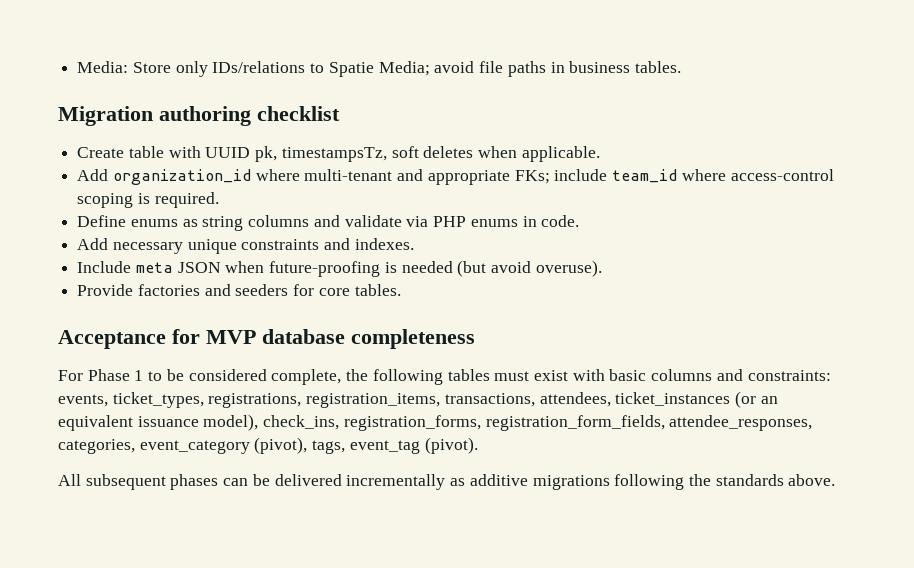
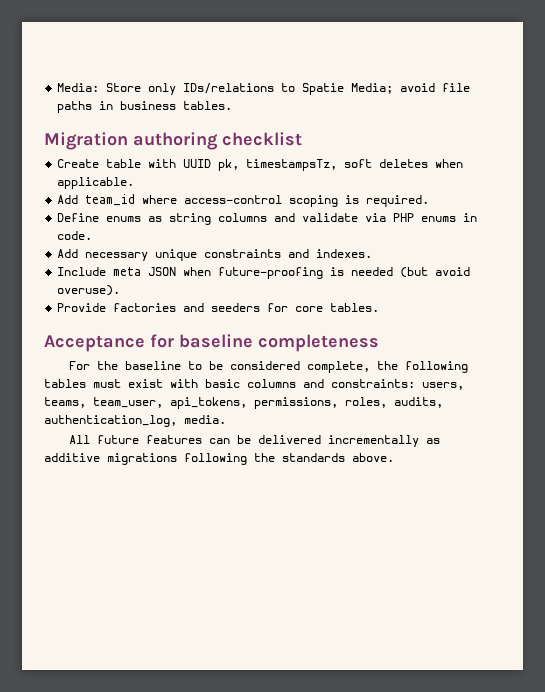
- Add organization_id where multi-tenant and appropriate FKs; include team_id where access-control scoping is required.
+ Add team_id where access-control scoping is required.
- Acceptance for MVP database completeness
+ Acceptance for baseline completeness
- For Phase 1 to be considered complete, the following tables must exist with basic columns and constraints: events, ticket_types, registrations, registration_items, transactions, attendees, ticket_instances (or an equivalent issuance model), check_ins, registration_forms, registration_form_fields, attendee_responses, categories, event_category (pivot), tags, event_tag (pivot).
+ For the baseline to be considered complete, the following tables must exist with basic columns and constraints: users, teams, team_user, api_tokens, permissions, roles, audits, authentication_log, media.
- All subsequent phases can be delivered incrementally as additive migrations following the standards above.
+ All future features can be delivered incrementally as additive migrations following the standards above.

